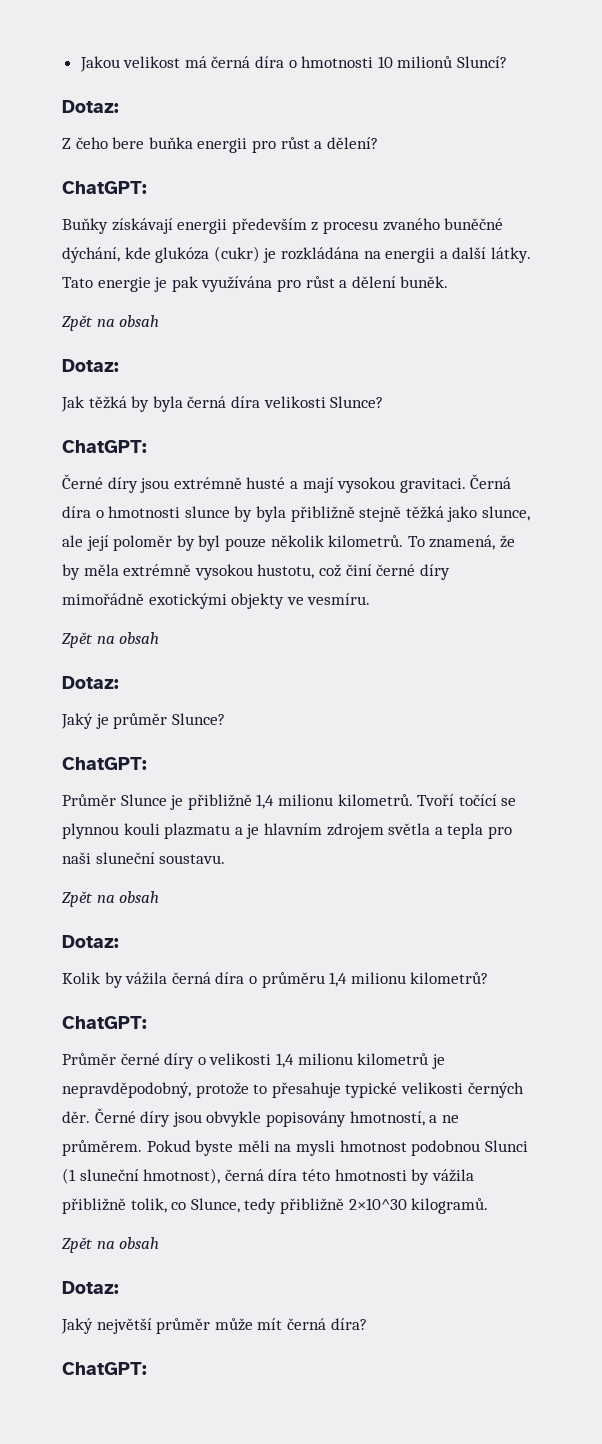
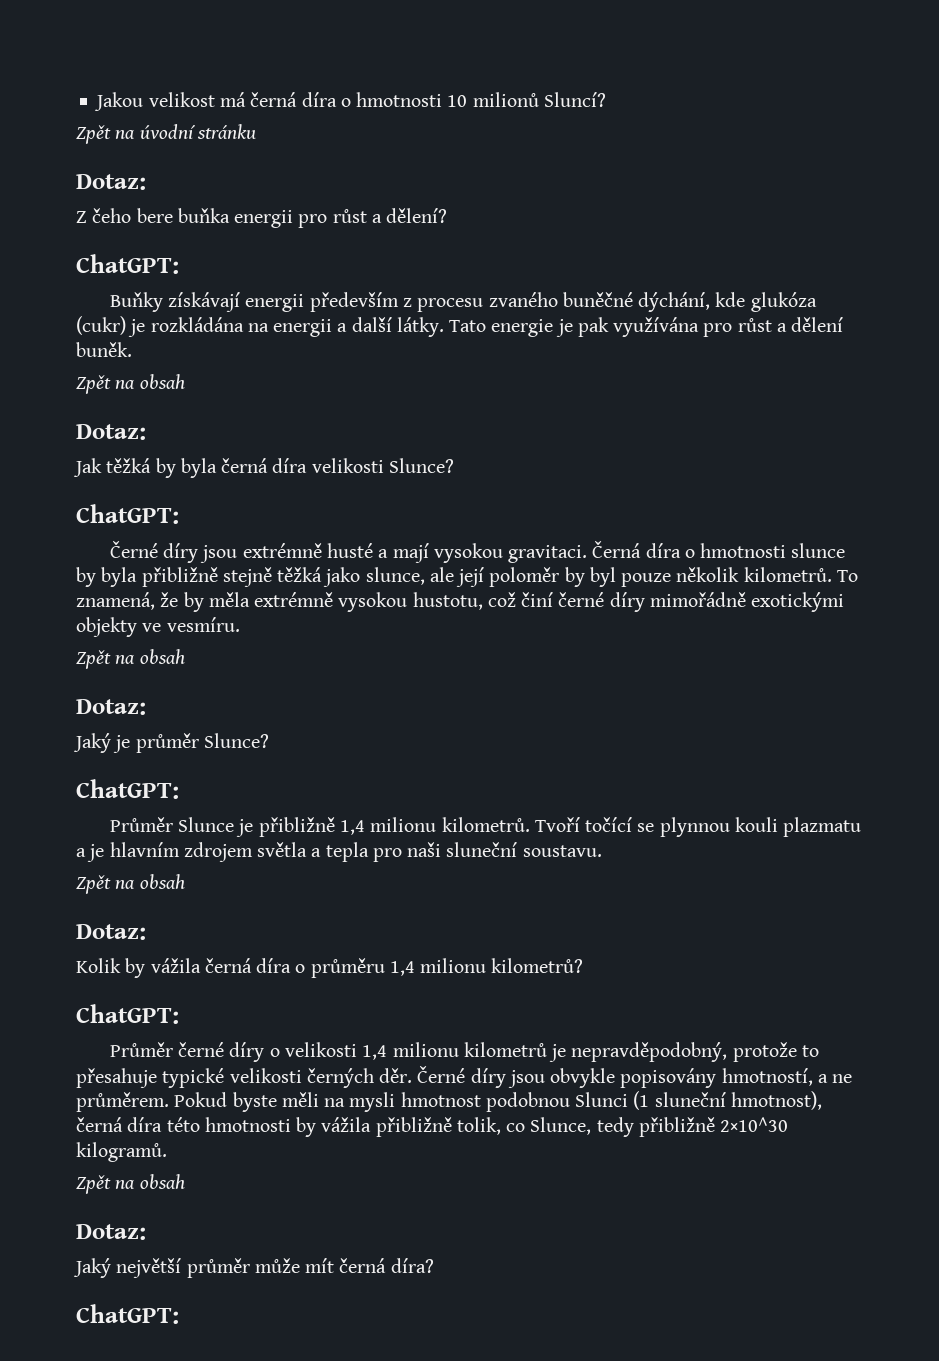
+ Zpět na úvodní stránku

